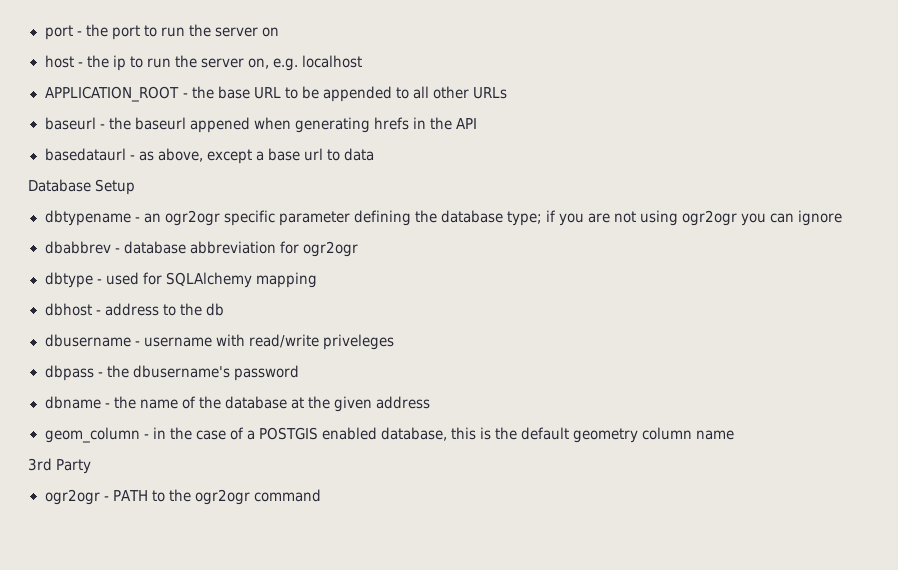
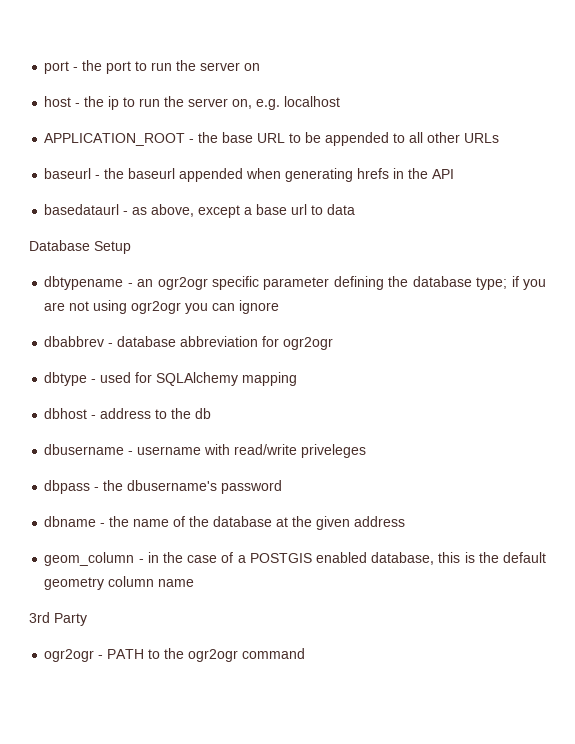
- baseurl - the baseurl appened when generating hrefs in the API
+ baseurl - the baseurl appended when generating hrefs in the API

